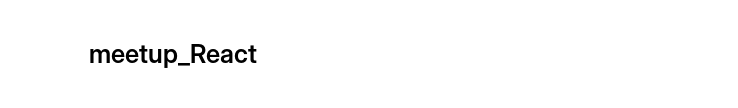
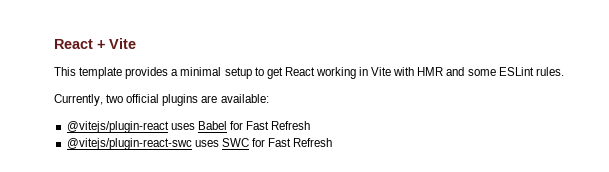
- meetup_React
+ React + Vite
+ This template provides a minimal setup to get React working in Vite with HMR and some ESLint rules.
+ Currently, two official plugins are available:
+ @vitejs/plugin-react uses Babel for Fast Refresh
+ @vitejs/plugin-react-swc uses SWC for Fast Refresh

